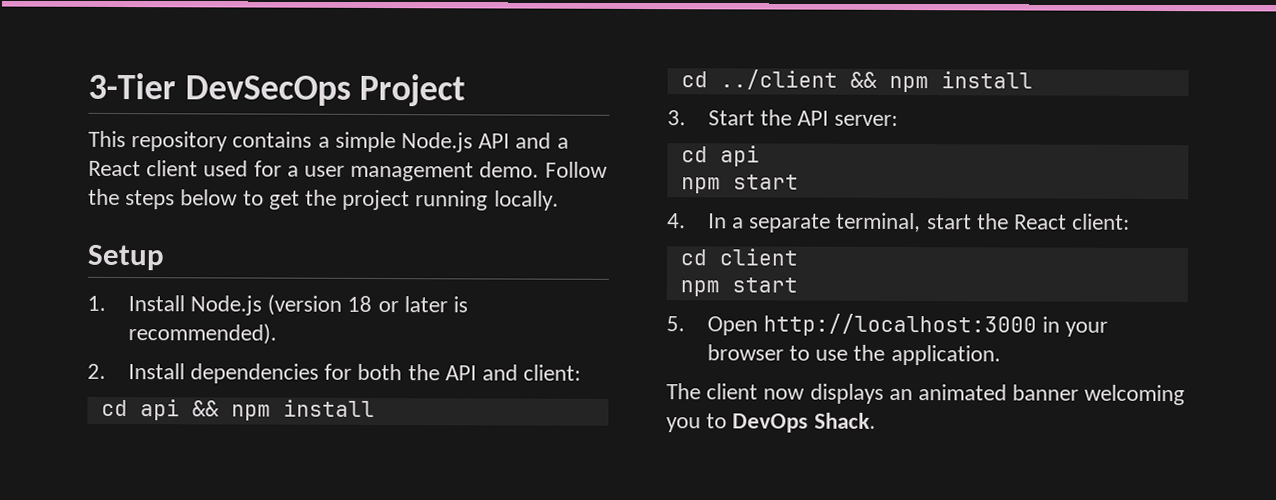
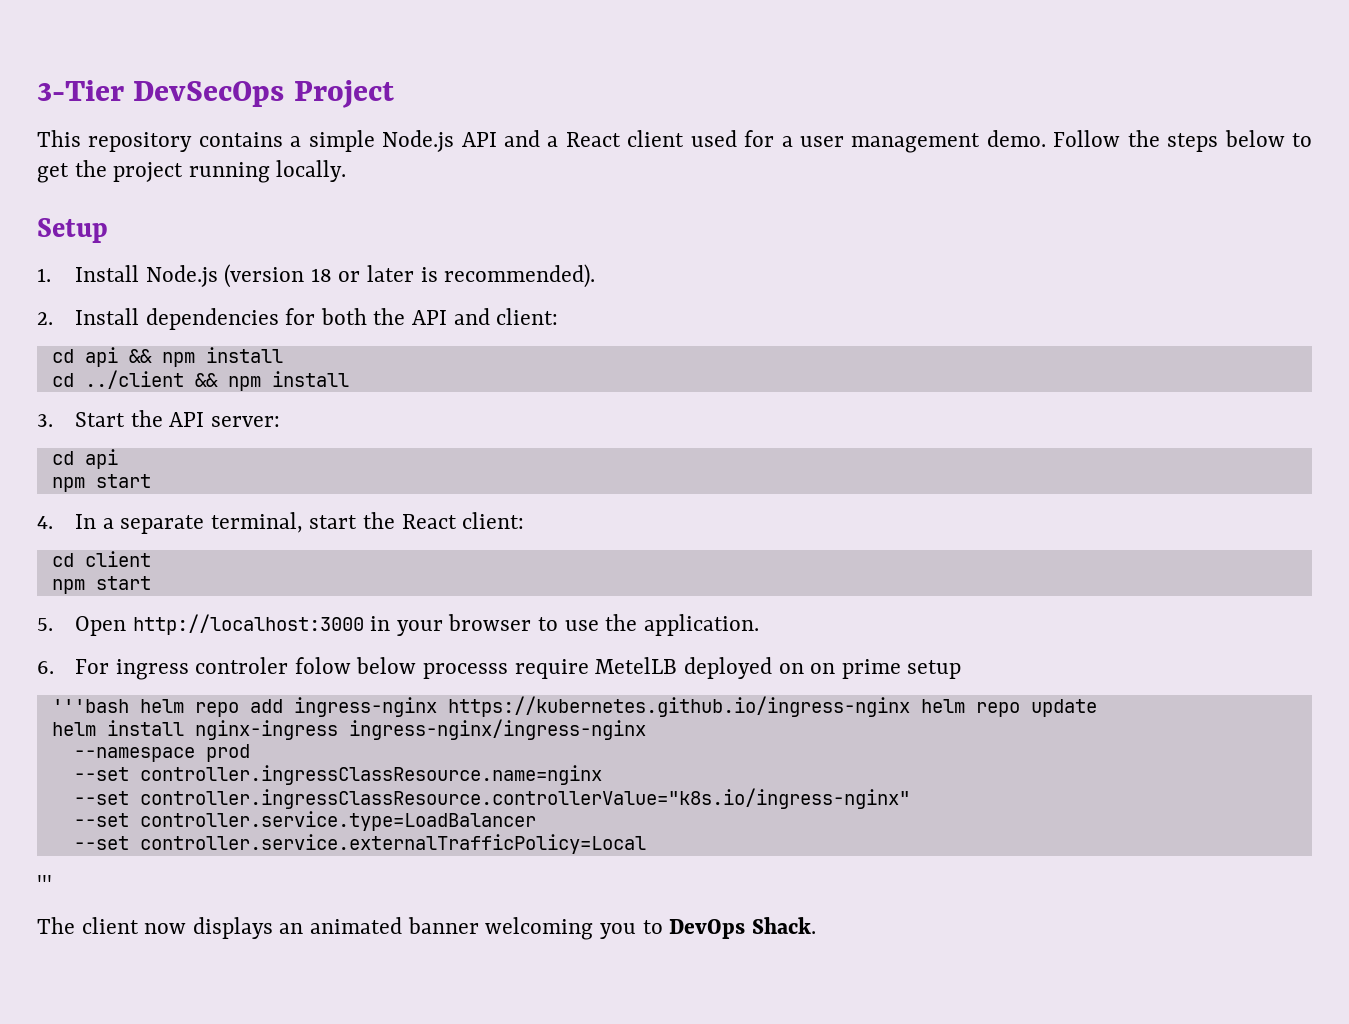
+ 6. For ingress controler folow below processs require MetelLB deployed on on prime setup
+ '''bash helm repo add ingress-nginx https://kubernetes.github.io/ingress-nginx helm repo update
+ helm install nginx-ingress ingress-nginx/ingress-nginx
+ --namespace prod
+ --set controller.ingressClassResource.name=nginx
+ --set controller.ingressClassResource.controllerValue="k8s.io/ingress-nginx"
+ --set controller.service.type=LoadBalancer
+ --set controller.service.externalTrafficPolicy=Local
+ '''

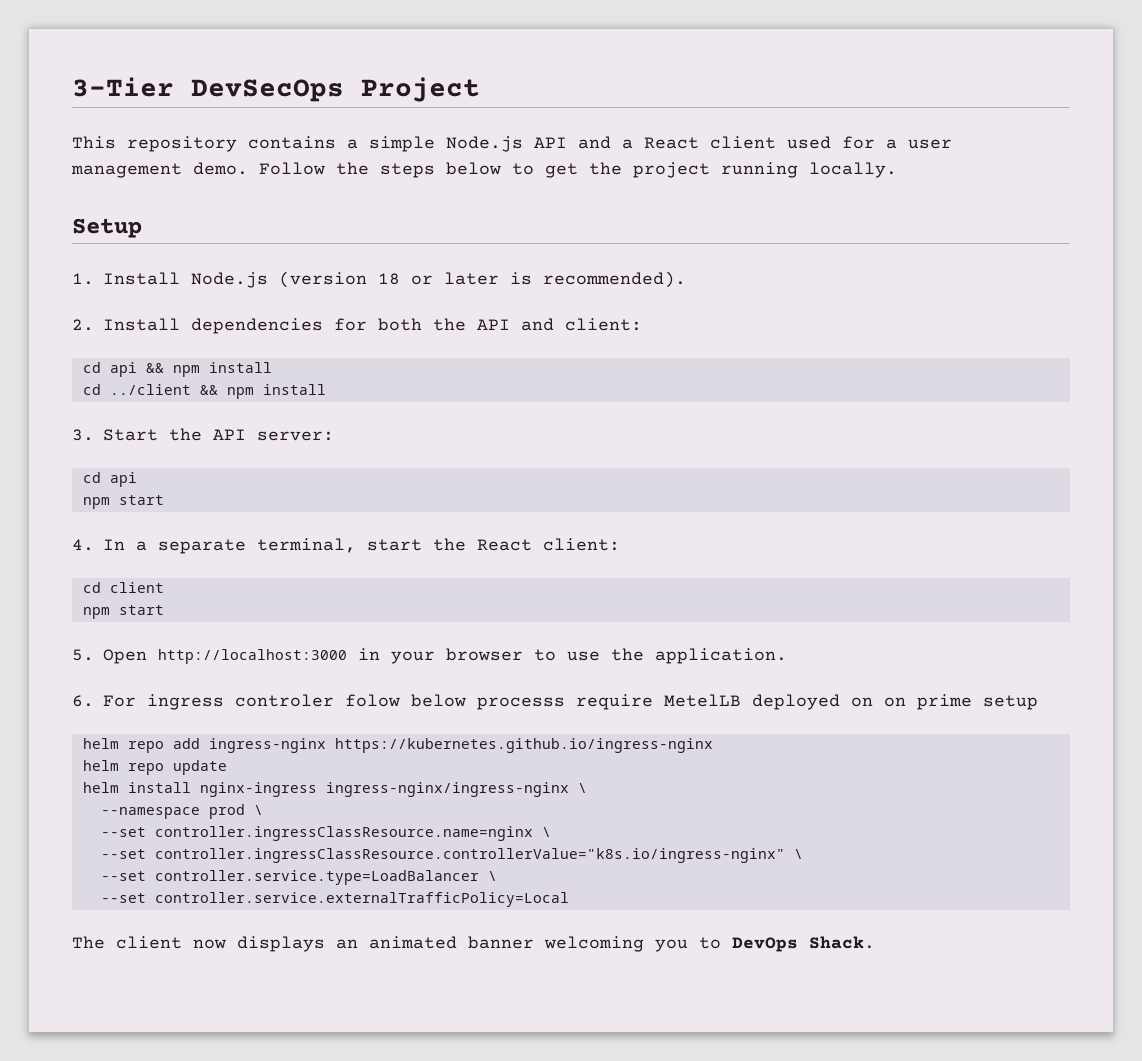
- '''bash helm repo add ingress-nginx https://kubernetes.github.io/ingress-nginx helm repo update
+ helm repo add ingress-nginx https://kubernetes.github.io/ingress-nginx
+ helm repo update
- helm install nginx-ingress ingress-nginx/ingress-nginx
+ helm install nginx-ingress ingress-nginx/ingress-nginx \
- --namespace prod
+ --namespace prod \
- --set controller.ingressClassResource.name=nginx
+ --set controller.ingressClassResource.name=nginx \
- --set controller.ingressClassResource.controllerValue="k8s.io/ingress-nginx"
+ --set controller.ingressClassResource.controllerValue="k8s.io/ingress-nginx" \
- --set controller.service.type=LoadBalancer
+ --set controller.service.type=LoadBalancer \
- '''

